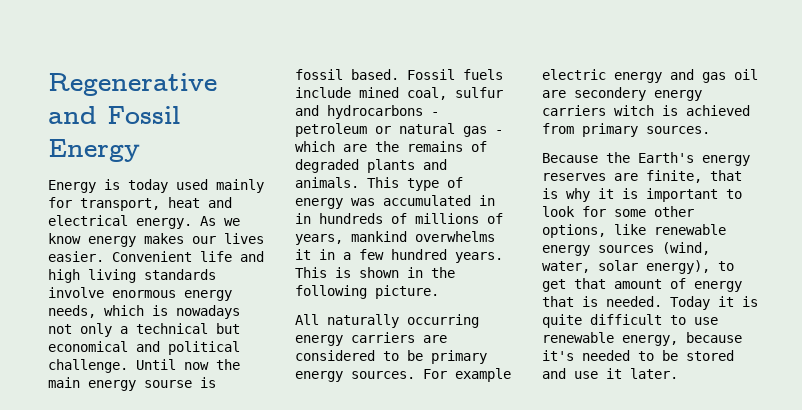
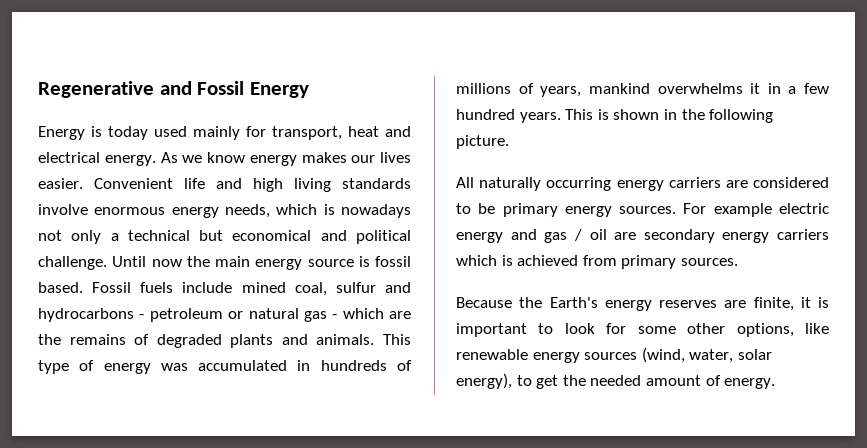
- Until now the main energy sourse is fossil based.
+ Until now the main energy source is fossil based.
- This type of energy was accumulated in in hundreds of millions of years, mankind overwhelms it in a few hundred years.
+ This type of energy was accumulated in hundreds of millions of years, mankind overwhelms it in a few hundred years.
- For example electric energy and gas oil are secondery energy carriers witch is achieved from primary sources.
+ For example electric energy and gas / oil are secondary energy carriers which is achieved from primary sources.
- Because the Earth's energy reserves are finite, that is why it is important to look for some other options, like renewable energy sources (wind, water, solar energy), to get that amount of energy that is needed. Today it is quite difficult to use renewable energy, because it's needed to be stored and use it later.
+ Because the Earth's energy reserves are finite, it is important to look for some other options, like renewable energy sources (wind, water, solar energy), to get the needed amount of energy.

